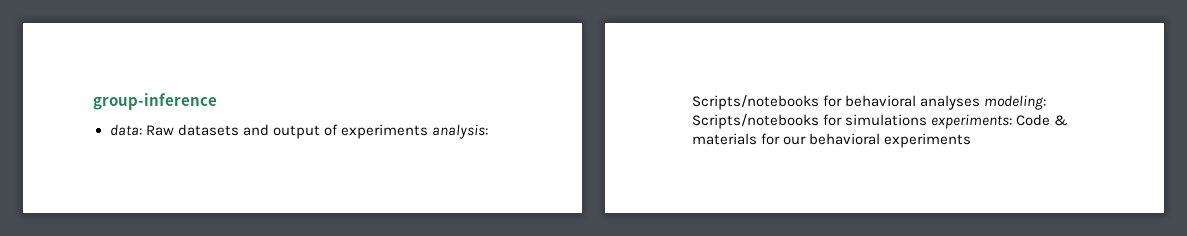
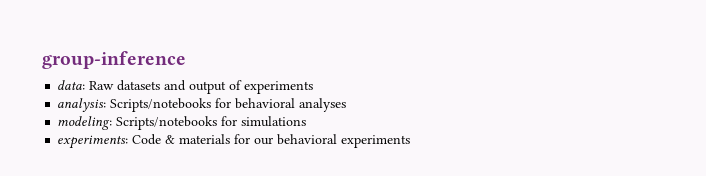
- data: Raw datasets and output of experiments analysis: Scripts/notebooks for behavioral analyses modeling: Scripts/notebooks for simulations experiments: Code & materials for our behavioral experiments
+ data: Raw datasets and output of experiments
+ analysis: Scripts/notebooks for behavioral analyses
+ modeling: Scripts/notebooks for simulations
+ experiments: Code & materials for our behavioral experiments

